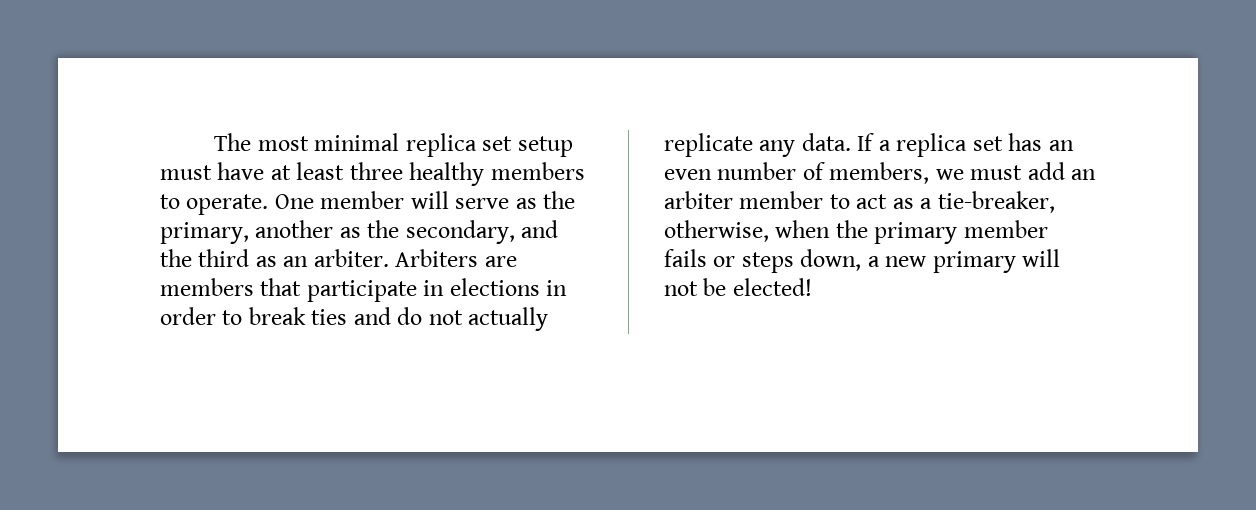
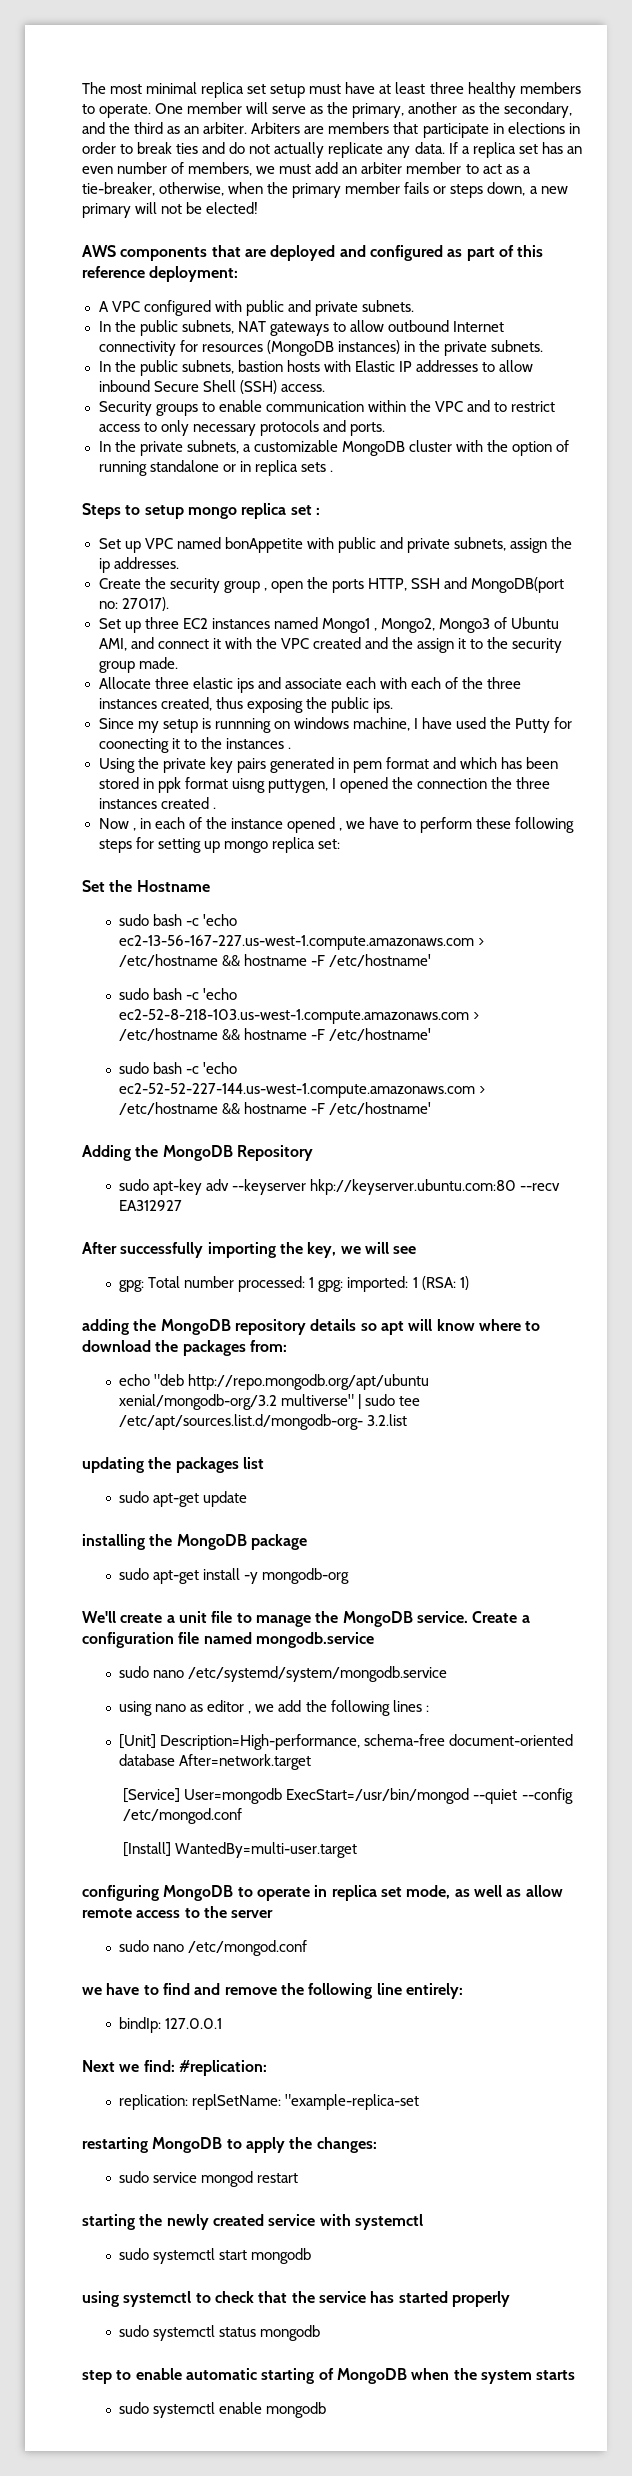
+ AWS components that are deployed and configured as part of this reference deployment:
+ A VPC configured with public and private subnets.
+ In the public subnets, NAT gateways to allow outbound Internet connectivity for resources (MongoDB instances) in the private subnets.
+ In the public subnets, bastion hosts with Elastic IP addresses to allow inbound Secure Shell (SSH) access.
+ Security groups to enable communication within the VPC and to restrict access to only necessary protocols and ports.
+ In the private subnets, a customizable MongoDB cluster with the option of running standalone or in replica sets .
+ Steps to setup mongo replica set :
+ Set up VPC named bonAppetite with public and private subnets, assign the ip addresses.
+ Create the security group , open the ports HTTP, SSH and MongoDB(port no: 27017).
+ Set up three EC2 instances named Mongo1 , Mongo2, Mongo3 of Ubuntu AMI, and connect it with the VPC created and the assign it to the security group made.
+ Allocate three elastic ips and associate each with each of the three instances created, thus exposing the public ips.
+ Since my setup is runnning on windows machine, I have used the Putty for coonecting it to the instances .
+ Using the private key pairs generated in pem format and which has been stored in ppk format uisng puttygen, I opened the connection the three instances created .
+ Now , in each of the instance opened , we have to perform these following steps for setting up mongo replica set:
+ Set the Hostname
+ sudo bash -c 'echo ec2-13-56-167-227.us-west-1.compute.amazonaws.com > /etc/hostname && hostname -F /etc/hostname'
+ sudo bash -c 'echo ec2-52-8-218-103.us-west-1.compute.amazonaws.com > /etc/hostname && hostname -F /etc/hostname'
+ sudo bash -c 'echo ec2-52-52-227-144.us-west-1.compute.amazonaws.com > /etc/hostname && hostname -F /etc/hostname'
+ Adding the MongoDB Repository
+ sudo apt-key adv --keyserver hkp://keyserver.ubuntu.com:80 --recv EA312927
+ After successfully importing the key, we will see
+ gpg: Total number processed: 1 gpg: imported: 1 (RSA: 1)
+ adding the MongoDB repository details so apt will know where to download the packages from:
+ echo "deb http://repo.mongodb.org/apt/ubuntu xenial/mongodb-org/3.2 multiverse" | sudo tee /etc/apt/sources.list.d/mongodb-org- 3.2.list
+ updating the packages list
+ sudo apt-get update
+ installing the MongoDB package
+ sudo apt-get install -y mongodb-org
+ We'll create a unit file to manage the MongoDB service. Create a configuration file named mongodb.service
+ sudo nano /etc/systemd/system/mongodb.service
+ using nano as editor , we add the following lines :
+ [Unit] Description=High-performance, schema-free document-oriented database After=network.target
+ [Service] User=mongodb ExecStart=/usr/bin/mongod --quiet --config /etc/mongod.conf
+ [Install] WantedBy=multi-user.target
+ configuring MongoDB to operate in replica set mode, as well as allow remote access to the server
+ sudo nano /etc/mongod.conf
+ we have to find and remove the following line entirely:
+ bindIp: 127.0.0.1
+ Next we find: #replication:
+ replication: replSetName: "example-replica-set
+ restarting MongoDB to apply the changes:
+ sudo service mongod restart
+ starting the newly created service with systemctl
+ sudo systemctl start mongodb
+ using systemctl to check that the service has started properly
+ sudo systemctl status mongodb
+ step to enable automatic starting of MongoDB when the system starts
+ sudo systemctl enable mongodb

